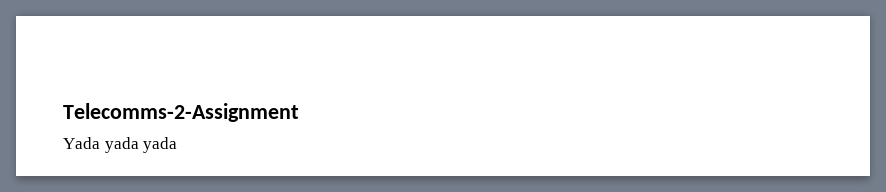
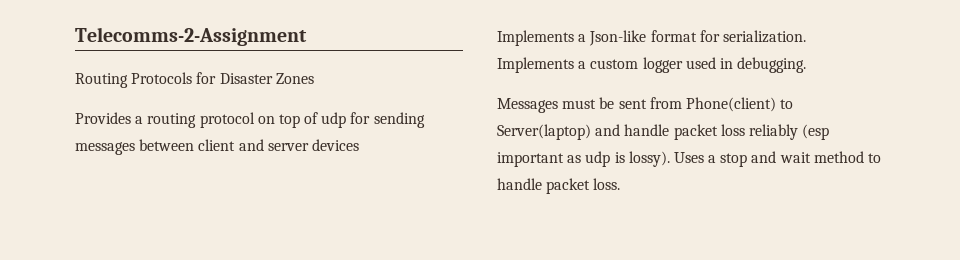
- Yada yada yada
+ Routing Protocols for Disaster Zones
+ Provides a routing protocol on top of udp for sending messages between client and server devices
+ Implements a Json-like format for serialization. Implements a custom logger used in debugging.
+ Messages must be sent from Phone(client) to Server(laptop) and handle packet loss reliably (esp important as udp is lossy). Uses a stop and wait method to handle packet loss.

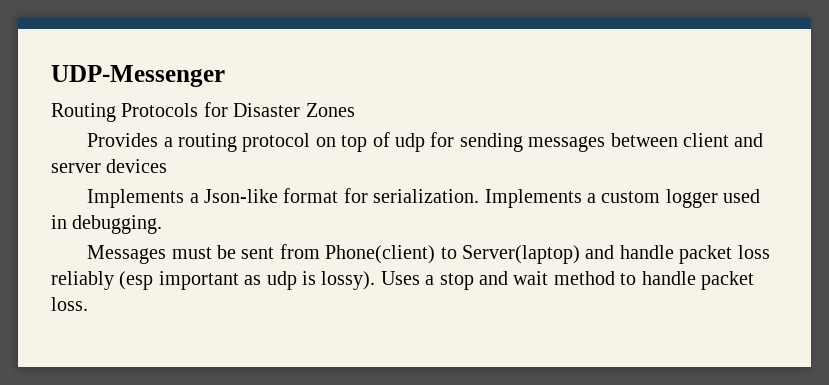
- Telecomms-2-Assignment
+ UDP-Messenger

